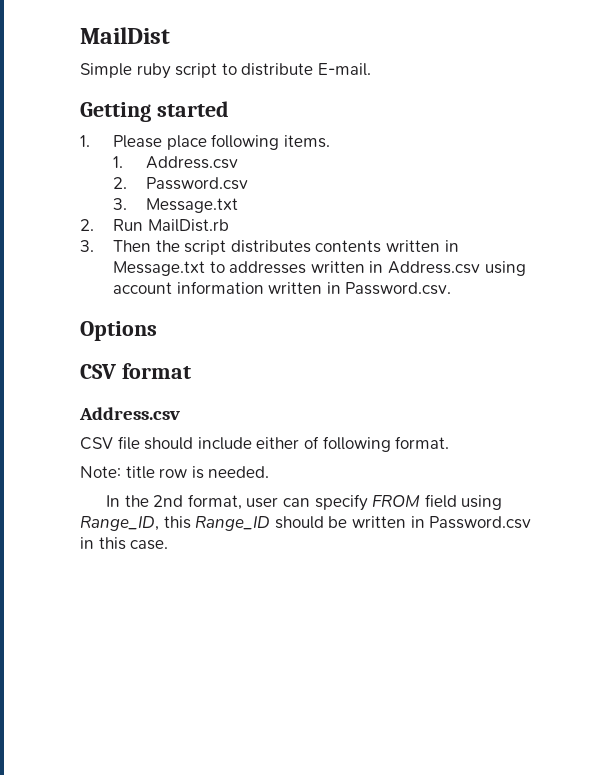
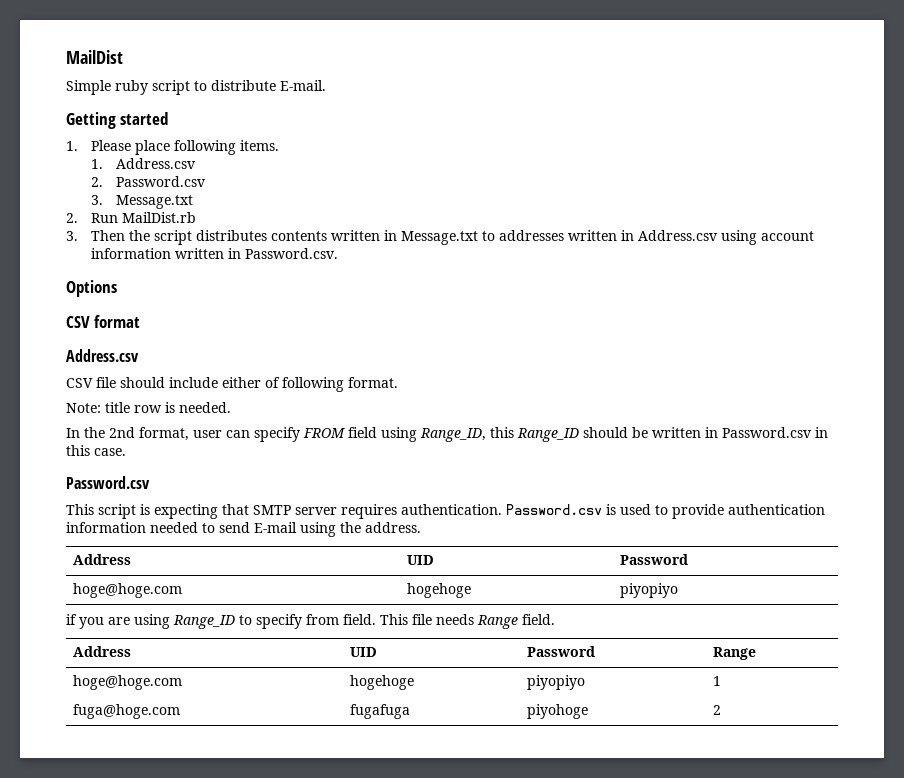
  In the 2nd format, user can specify FROM field using Range_ID, this Range_ID should be written in Password.csv in this case.
+ Password.csv
+ This script is expecting that SMTP server requires authentication. Password.csv is used to provide authentication information needed to send E-mail using the address.
+ Address | UID | Password
+ hoge@hoge.com | hogehoge | piyopiyo
+ if you are using Range_ID to specify from field. This file needs Range field.
+ Address | UID | Password | Range
+ hoge@hoge.com | hogehoge | piyopiyo | 1
+ fuga@hoge.com | fugafuga | piyohoge | 2

